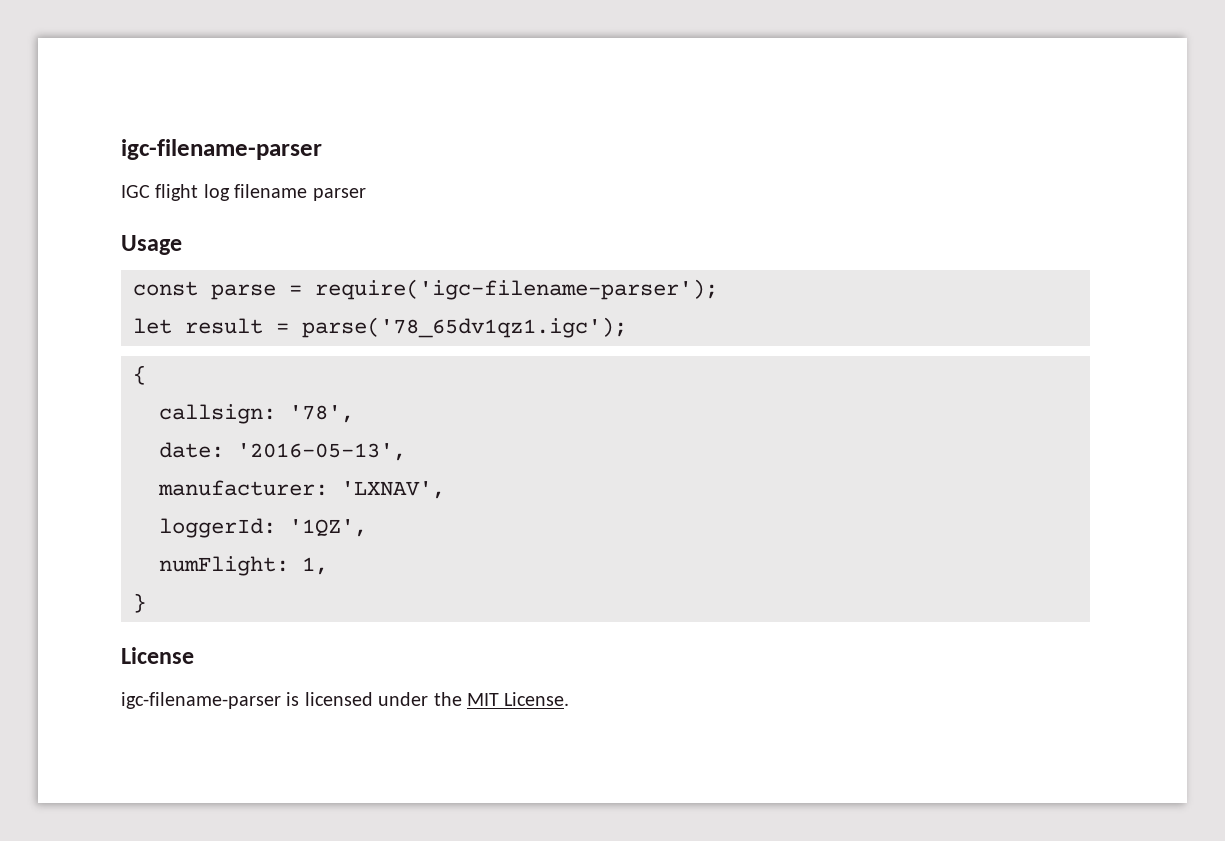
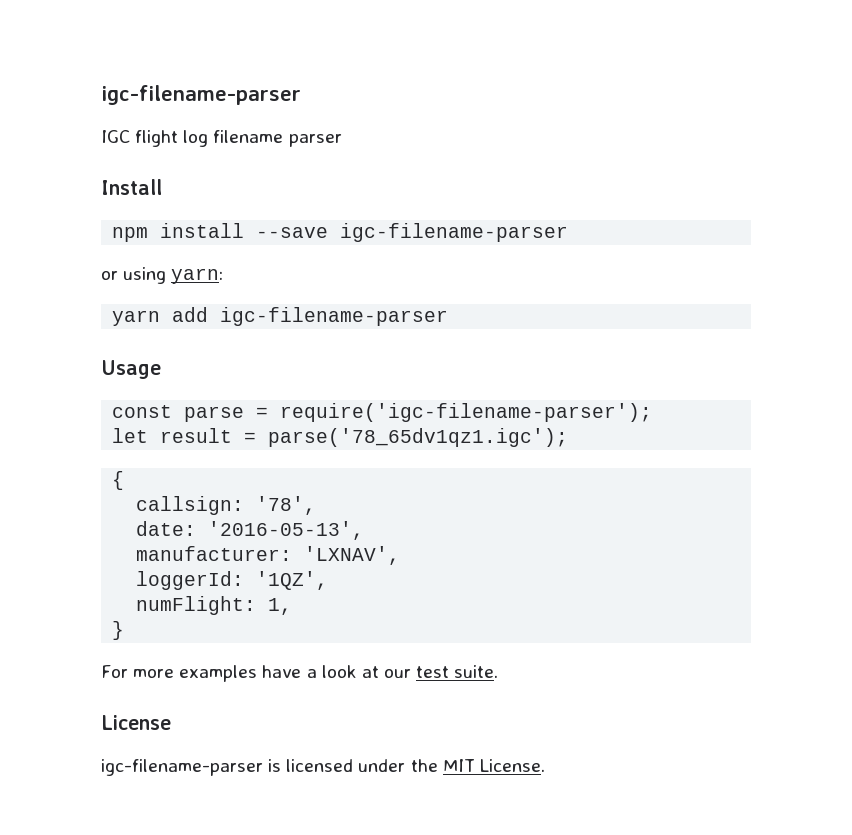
+ Install
+ npm install --save igc-filename-parser
+ or using yarn:
+ yarn add igc-filename-parser
+ For more examples have a look at our test suite.

